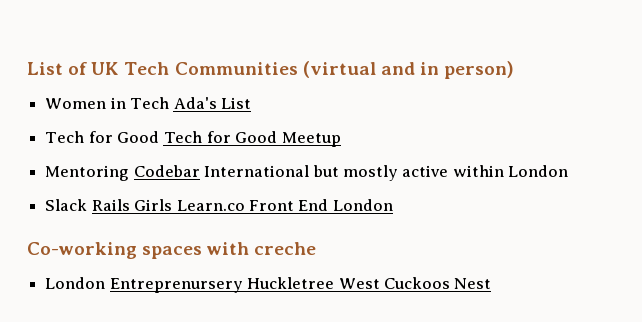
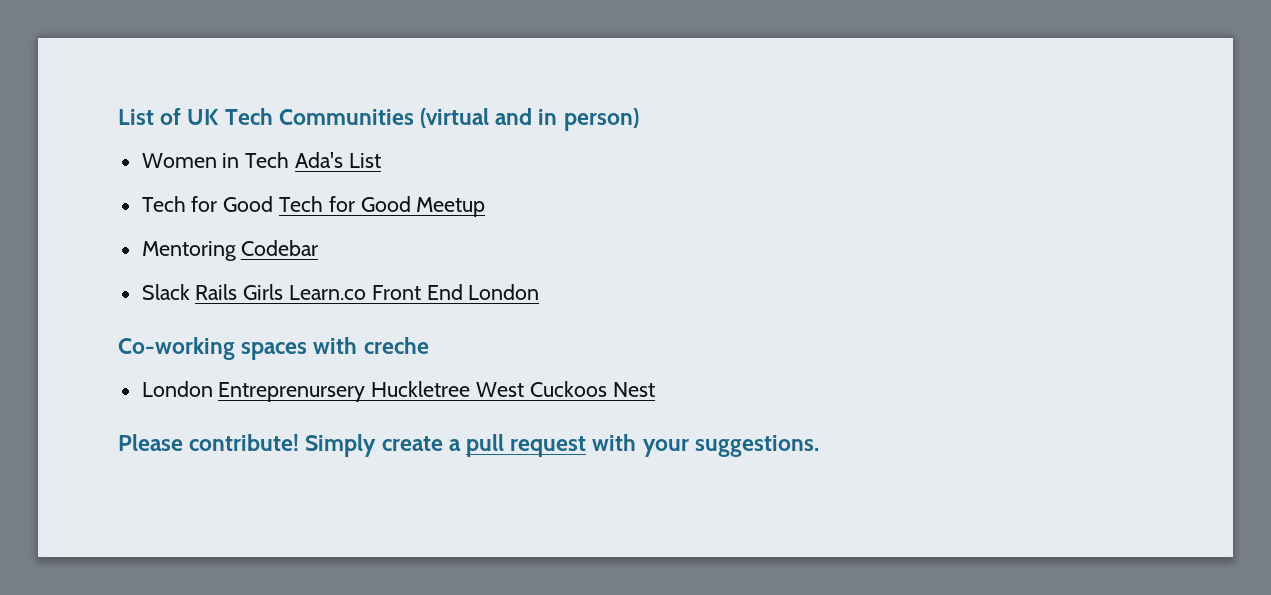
- Mentoring Codebar International but mostly active within London
+ Mentoring Codebar
+ Please contribute! Simply create a pull request with your suggestions.

